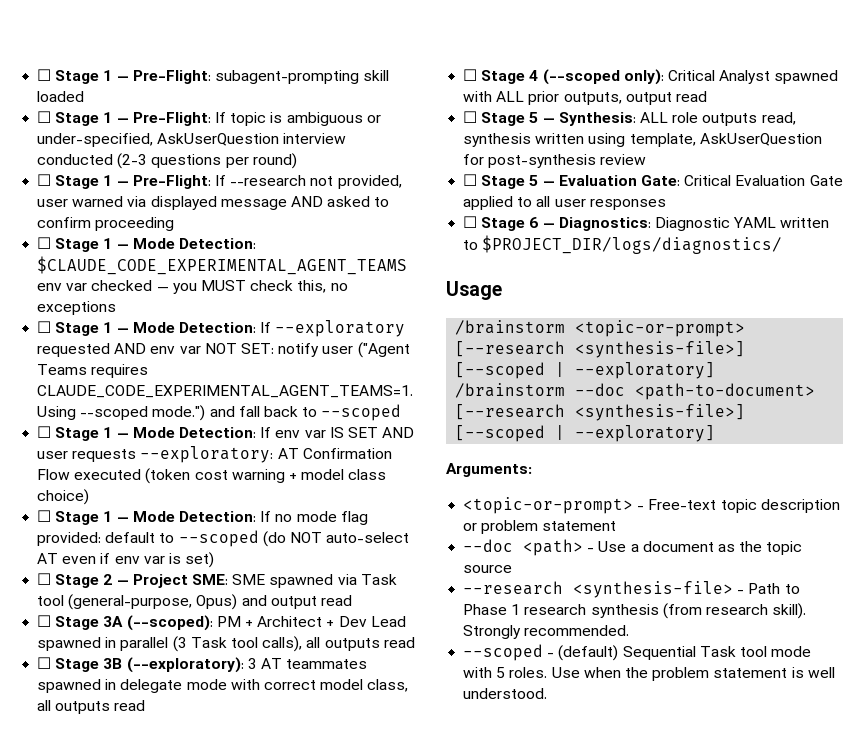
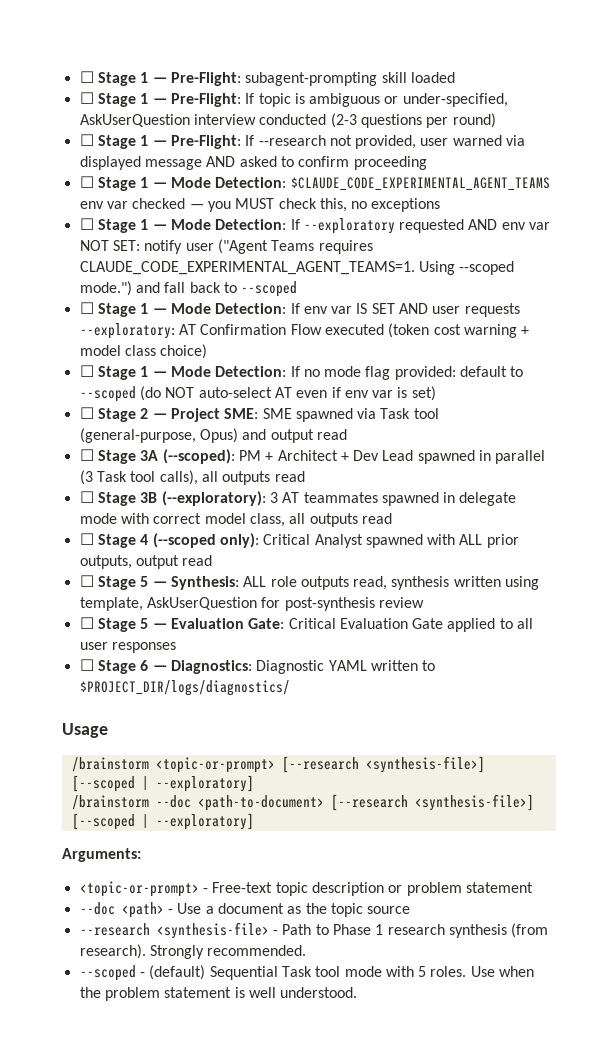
- --research <synthesis-file> - Path to Phase 1 research synthesis (from research skill).
+ --research <synthesis-file> - Path to Phase 1 research synthesis (from research).

